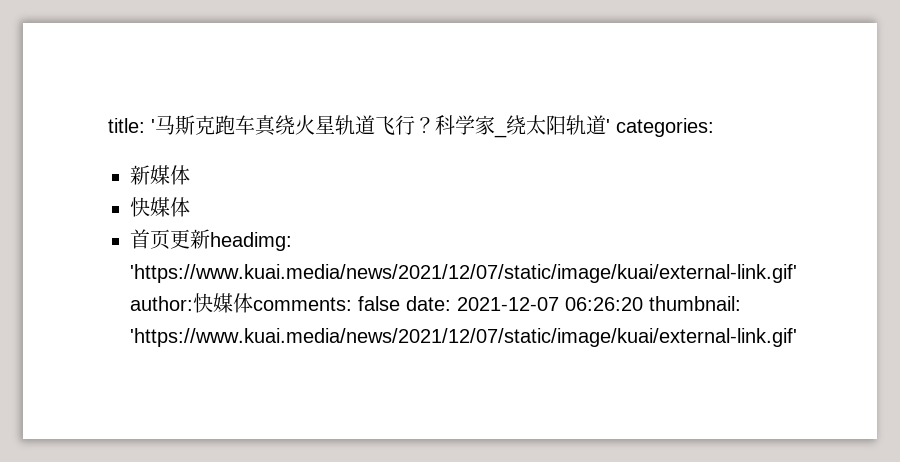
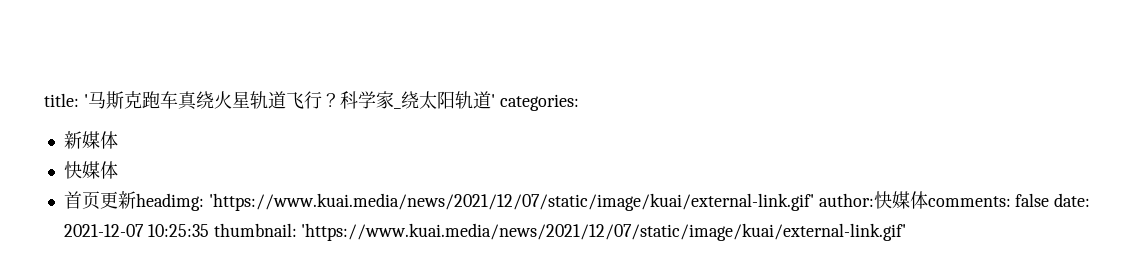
- 首页更新headimg: 'https://www.kuai.media/news/2021/12/07/static/image/kuai/external-link.gif' author:快媒体comments: false date: 2021-12-07 06:26:20 thumbnail: 'https://www.kuai.media/news/2021/12/07/static/image/kuai/external-link.gif'
+ 首页更新headimg: 'https://www.kuai.media/news/2021/12/07/static/image/kuai/external-link.gif' author:快媒体comments: false date: 2021-12-07 10:25:35 thumbnail: 'https://www.kuai.media/news/2021/12/07/static/image/kuai/external-link.gif'

